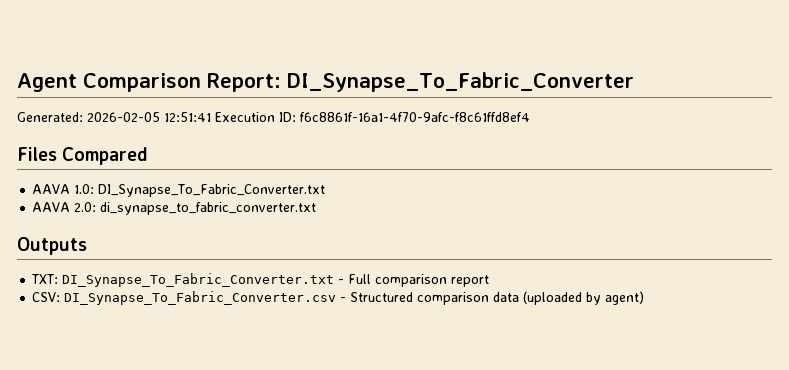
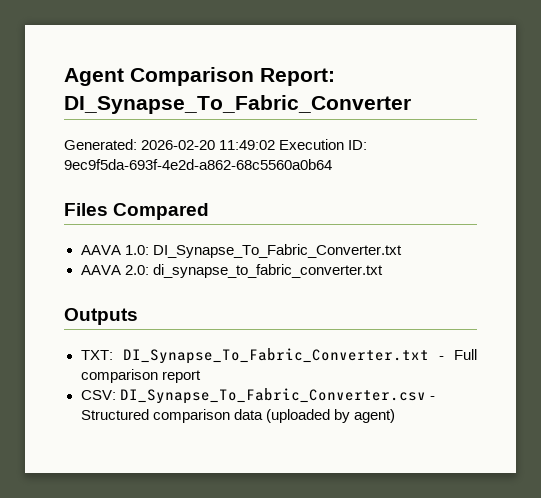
- Generated: 2026-02-05 12:51:41 Execution ID: f6c8861f-16a1-4f70-9afc-f8c61ffd8ef4
+ Generated: 2026-02-20 11:49:02 Execution ID: 9ec9f5da-693f-4e2d-a862-68c5560a0b64

